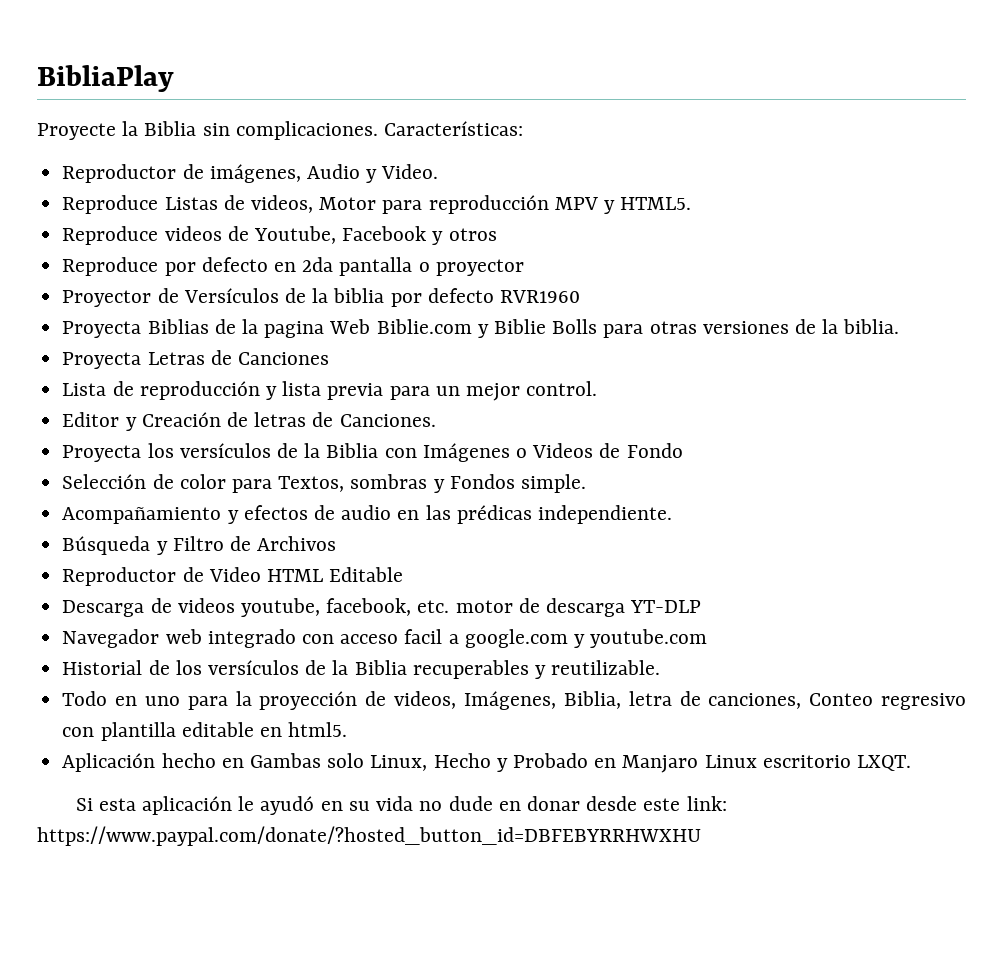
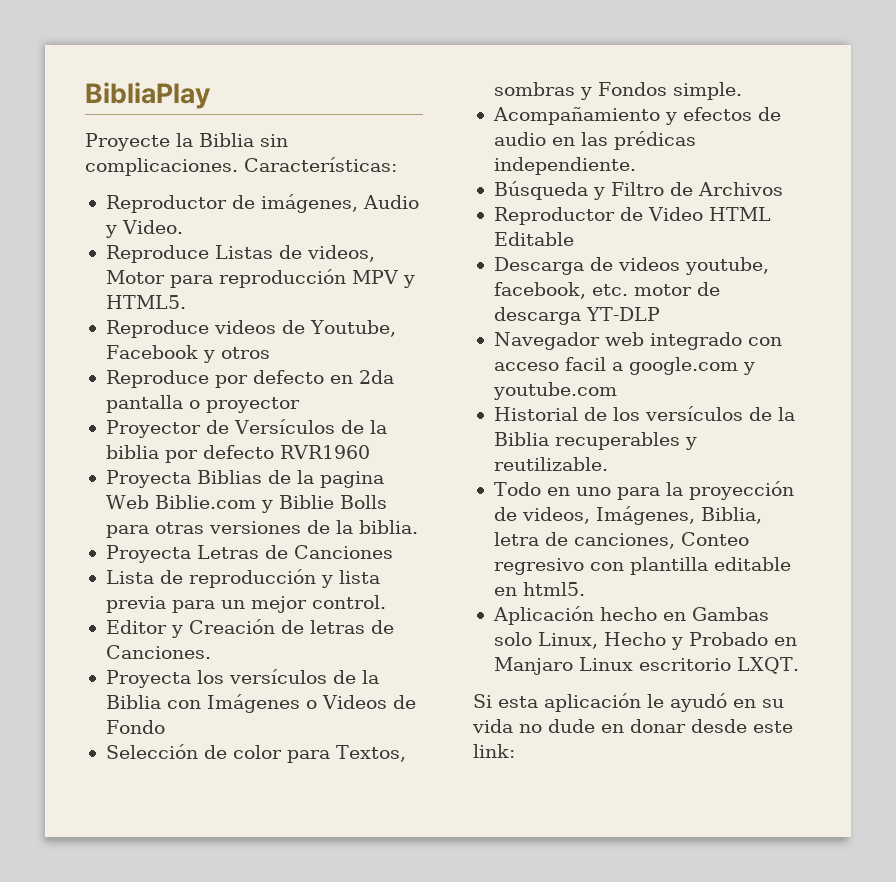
- Si esta aplicación le ayudó en su vida no dude en donar desde este link: https://www.paypal.com/donate/?hosted_button_id=DBFEBYRRHWXHU
+ Si esta aplicación le ayudó en su vida no dude en donar desde este link:

